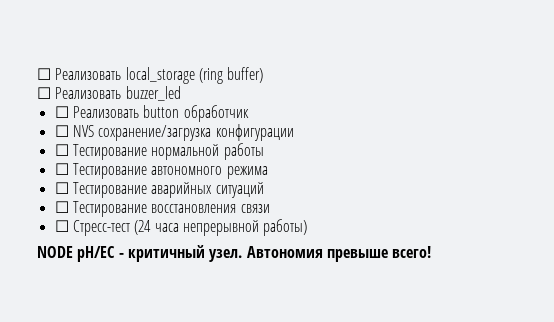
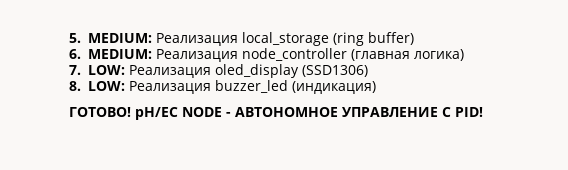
- ☐ Реализовать local_storage (ring buffer)
+ 5. MEDIUM: Реализация local_storage (ring buffer)
- ☐ Реализовать buzzer_led
- ☐ Реализовать button обработчик
- ☐ NVS сохранение/загрузка конфигурации
- ☐ Тестирование нормальной работы
- ☐ Тестирование автономного режима
- ☐ Тестирование аварийных ситуаций
- ☐ Тестирование восстановления связи
- ☐ Стресс-тест (24 часа непрерывной работы)
- NODE pH/EC - критичный узел. Автономия превыше всего!
+ 6. MEDIUM: Реализация node_controller (главная логика)
+ 7. LOW: Реализация oled_display (SSD1306)
+ 8. LOW: Реализация buzzer_led (индикация)
+ ГОТОВО! pH/EC NODE - АВТОНОМНОЕ УПРАВЛЕНИЕ С PID!

